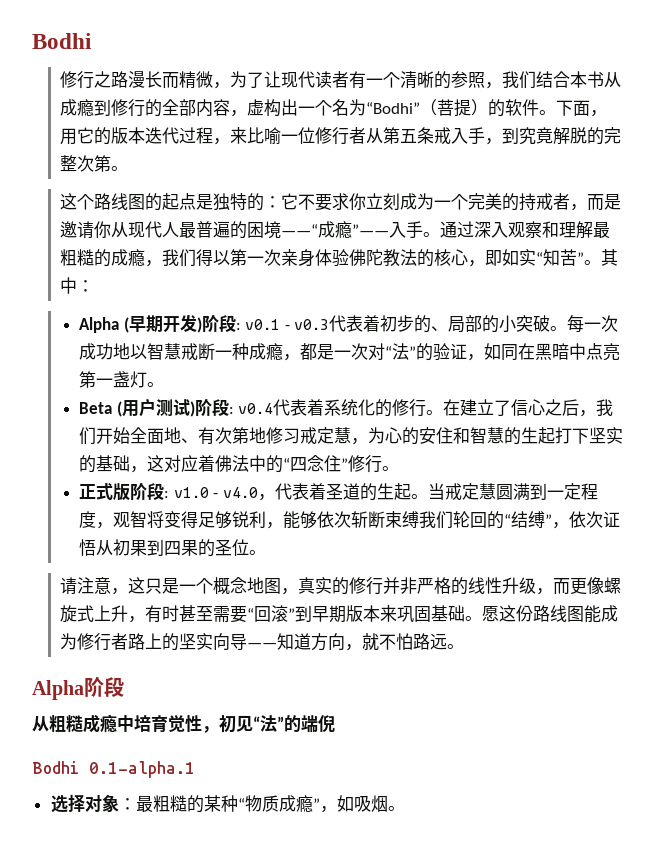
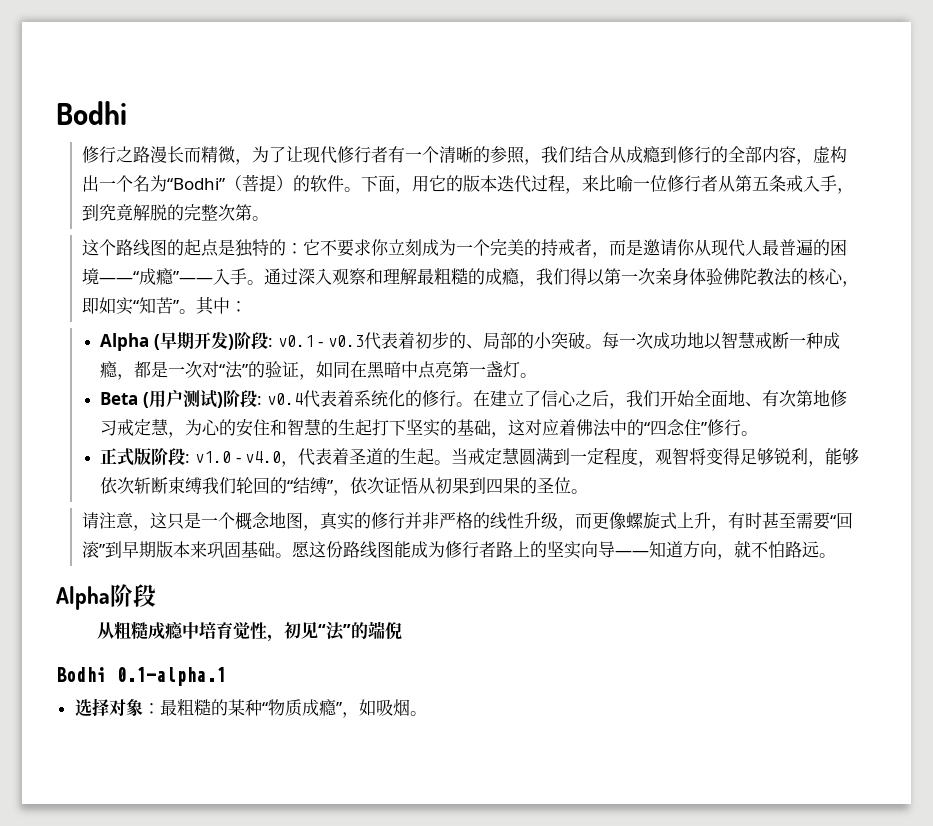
- 修行之路漫长而精微，为了让现代读者有一个清晰的参照，我们结合本书从成瘾到修行的全部内容，虚构出一个名为“Bodhi”（菩提）的软件。
+ 修行之路漫长而精微，为了让现代修行者有一个清晰的参照，我们结合从成瘾到修行的全部内容，虚构出一个名为“Bodhi”（菩提）的软件。

